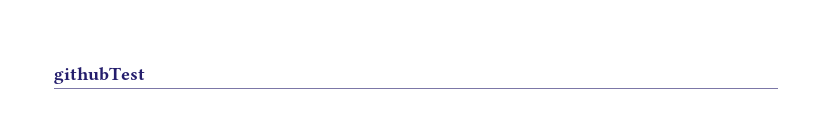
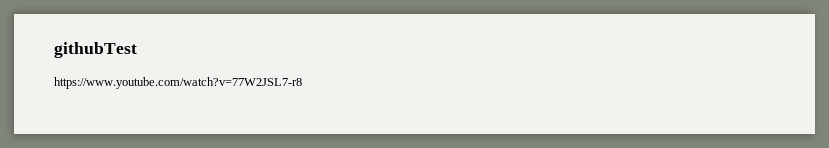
+ https://www.youtube.com/watch?v=77W2JSL7-r8

